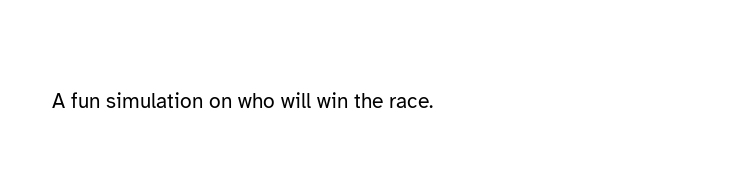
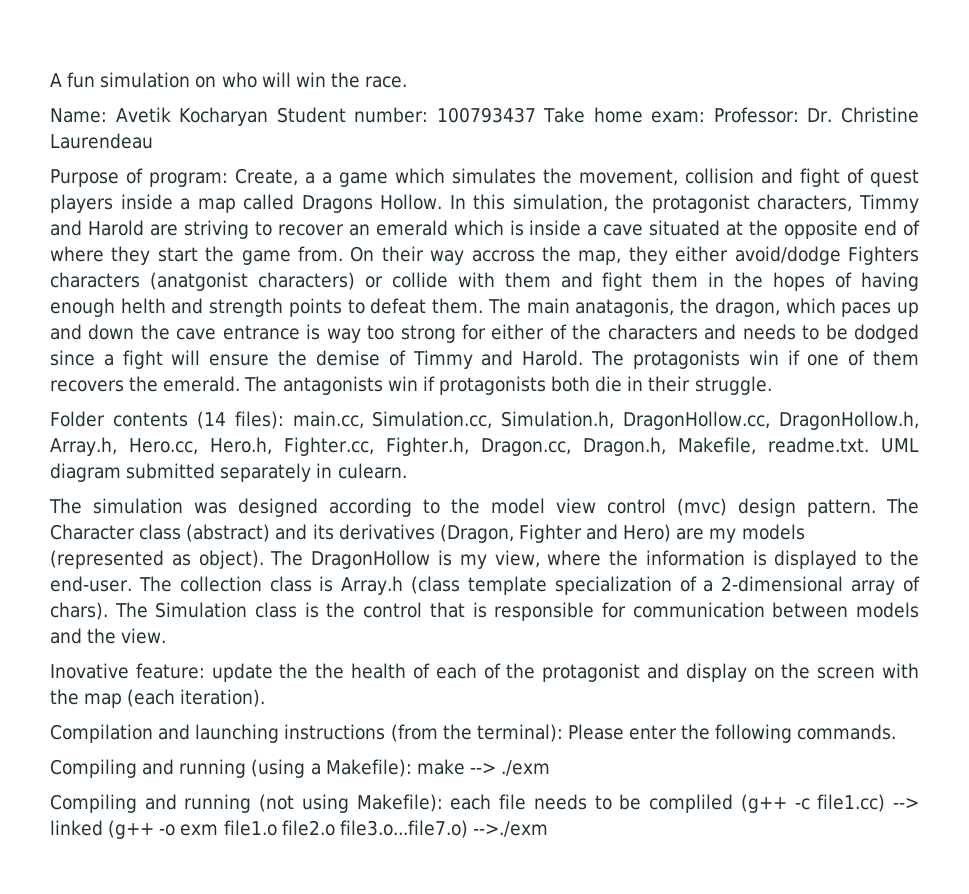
+ Name: Avetik Kocharyan Student number: 100793437 Take home exam: Professor: Dr. Christine Laurendeau
+ Purpose of program: Create, a a game which simulates the movement, collision and fight of quest players inside a map called Dragons Hollow. In this simulation, the protagonist characters, Timmy and Harold are striving to recover an emerald which is inside a cave situated at the opposite end of where they start the game from. On their way accross the map, they either avoid/dodge Fighters characters (anatgonist characters) or collide with them and fight them in the hopes of having enough helth and strength points to defeat them. The main anatagonis, the dragon, which paces up and down the cave entrance is way too strong for either of the characters and needs to be dodged since a fight will ensure the demise of Timmy and Harold. The protagonists win if one of them recovers the emerald. The antagonists win if protagonists both die in their struggle.
+ Folder contents (14 files): main.cc, Simulation.cc, Simulation.h, DragonHollow.cc, DragonHollow.h, Array.h, Hero.cc, Hero.h, Fighter.cc, Fighter.h, Dragon.cc, Dragon.h, Makefile, readme.txt. UML diagram submitted separately in culearn.
+ The simulation was designed according to the model view control (mvc) design pattern. The Character class (abstract) and its derivatives (Dragon, Fighter and Hero) are my models (represented as object). The DragonHollow is my view, where the information is displayed to the end-user. The collection class is Array.h (class template specialization of a 2-dimensional array of chars). The Simulation class is the control that is responsible for communication between models and the view.
+ Inovative feature: update the the health of each of the protagonist and display on the screen with the map (each iteration).
+ Compilation and launching instructions (from the terminal): Please enter the following commands.
+ Compiling and running (using a Makefile): make --> ./exm
+ Compiling and running (not using Makefile): each file needs to be compliled (g++ -c file1.cc) --> linked (g++ -o exm file1.o file2.o file3.o...file7.o) -->./exm

